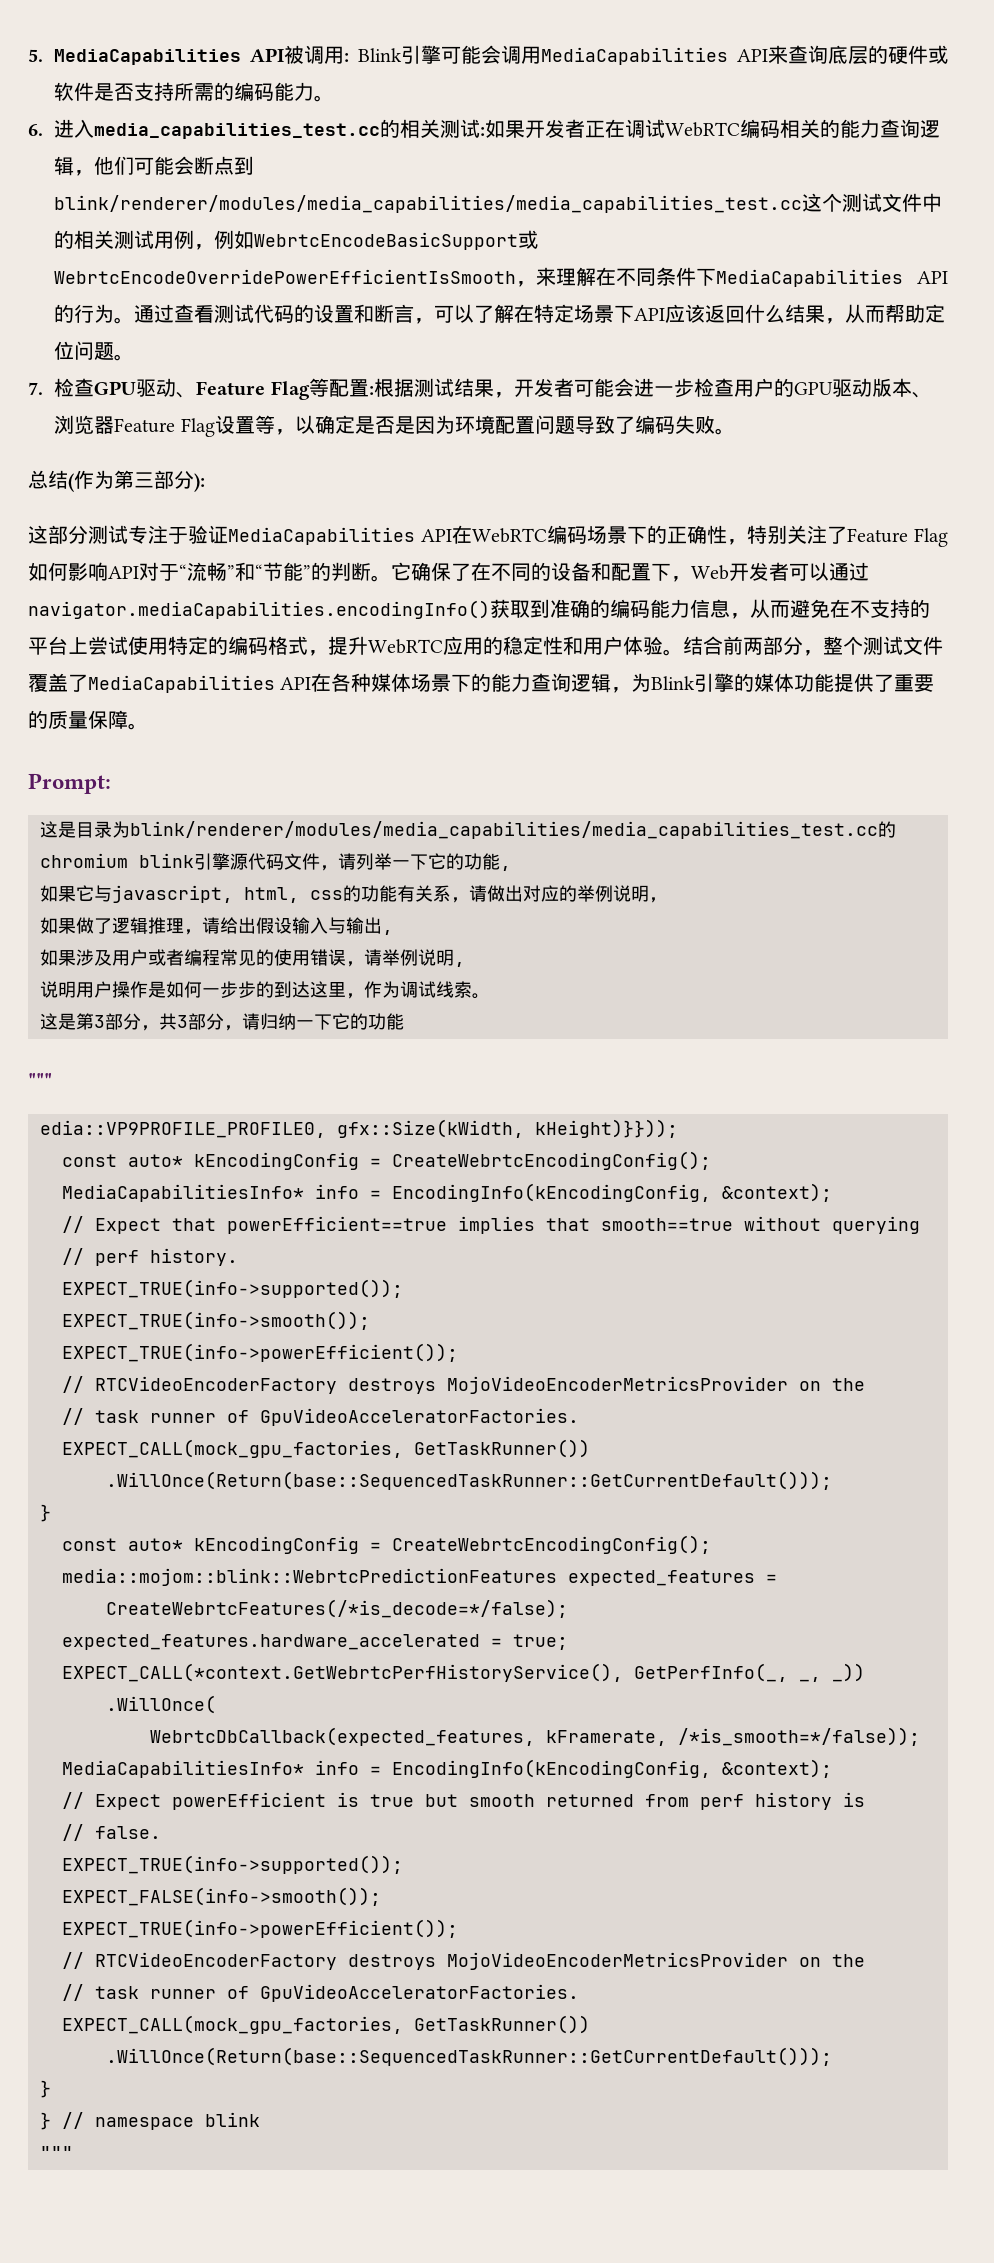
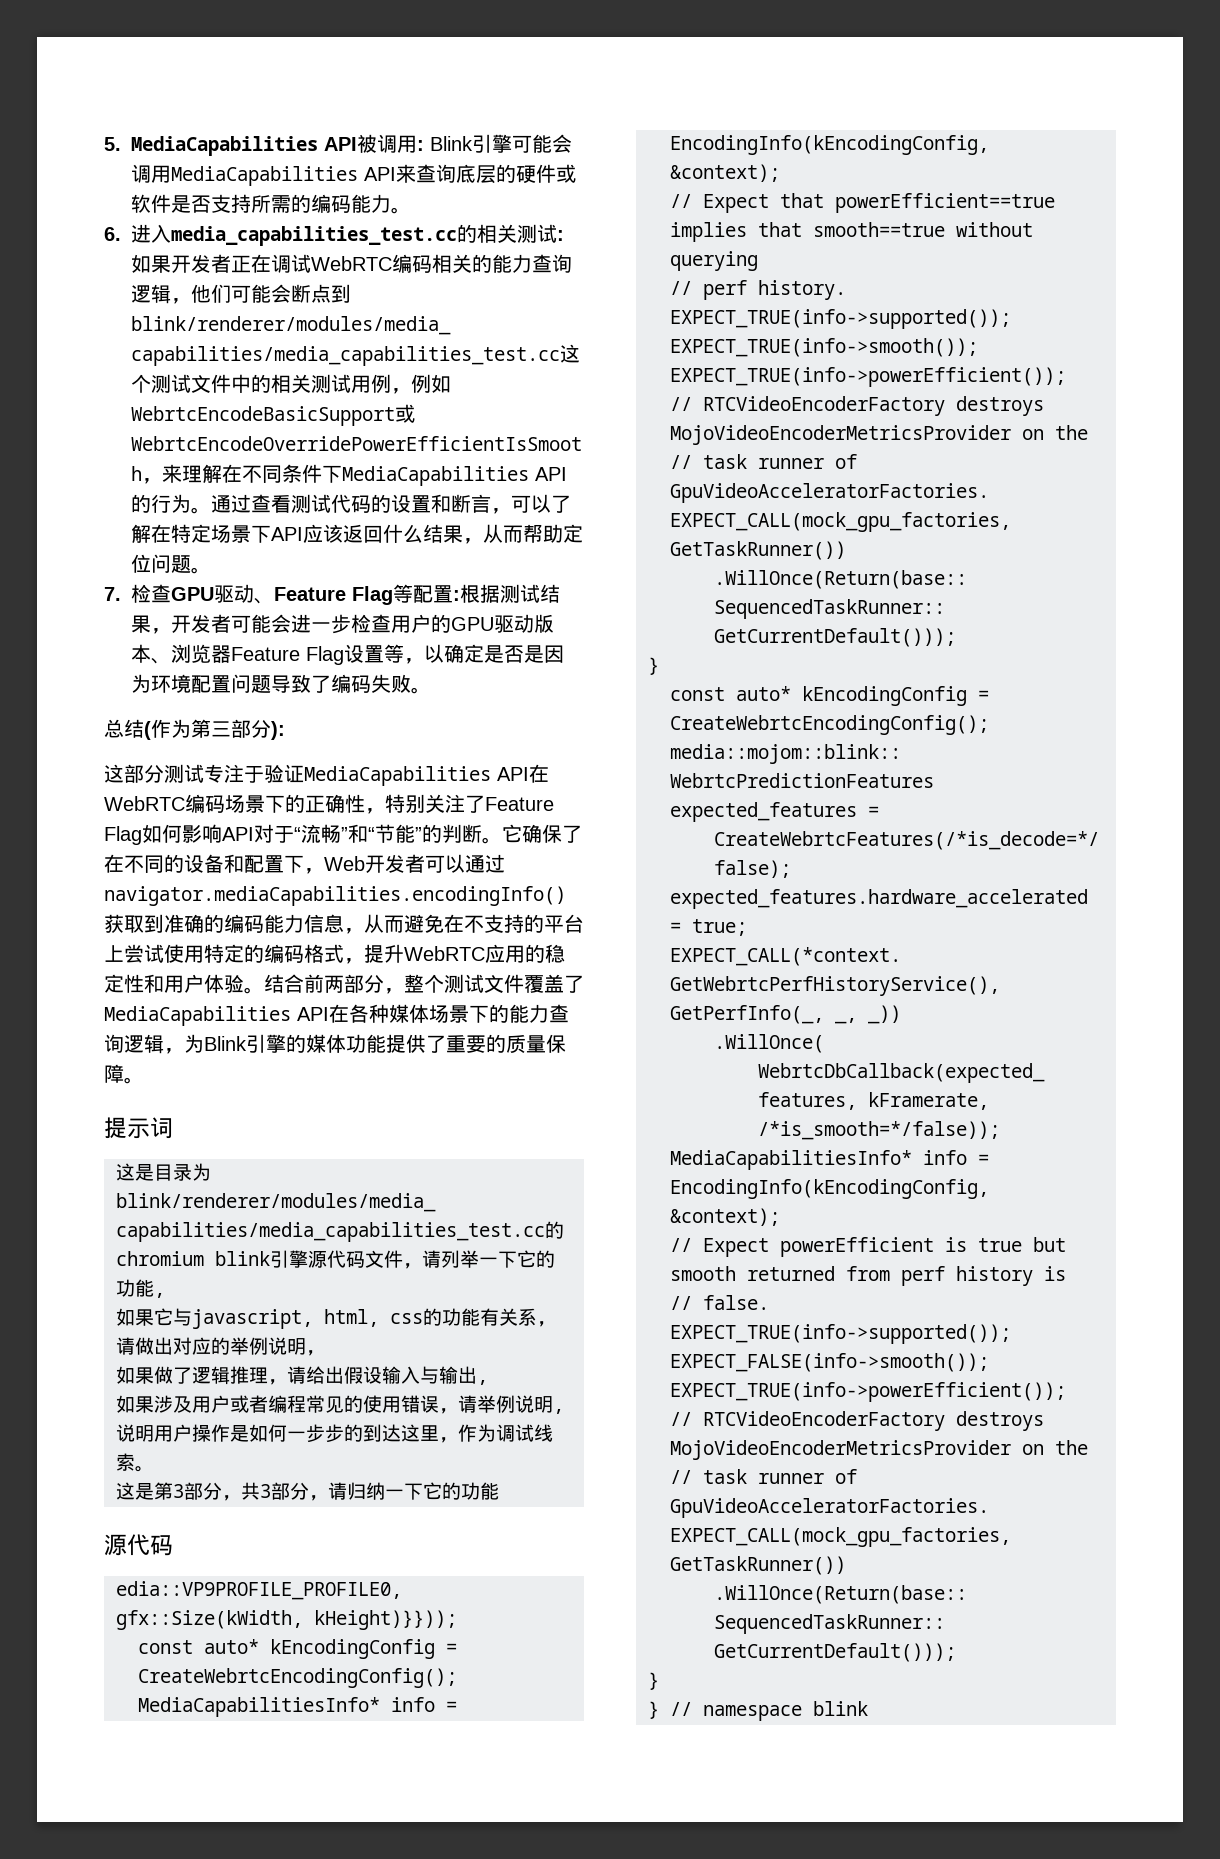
- Prompt:
+ 提示词
  这是第3部分，共3部分，请归纳一下它的功能
- """
+ 源代码
  } // namespace blink
- """

